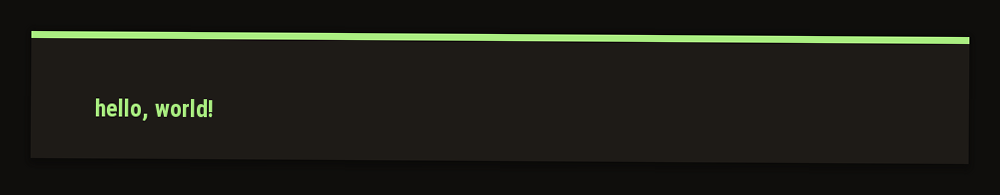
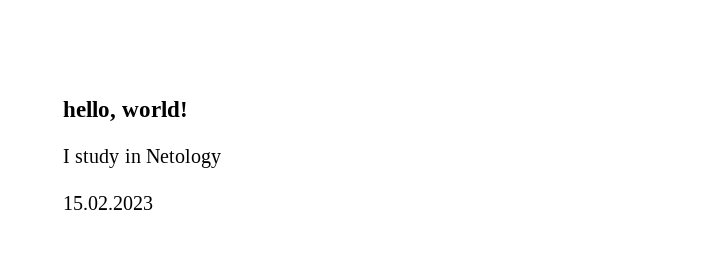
+ I study in Netology
+ 15.02.2023

